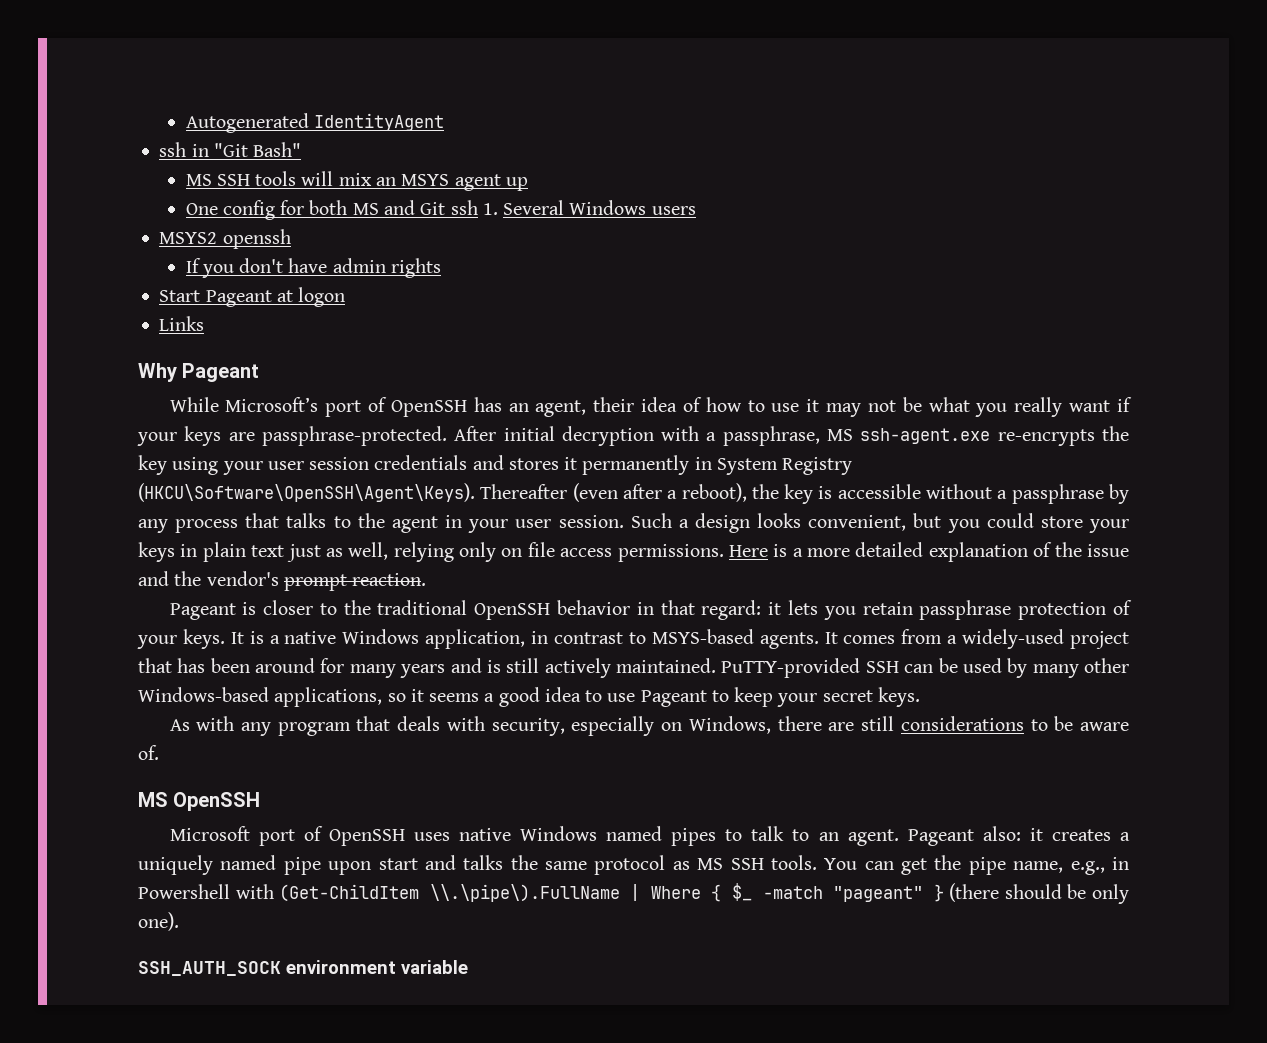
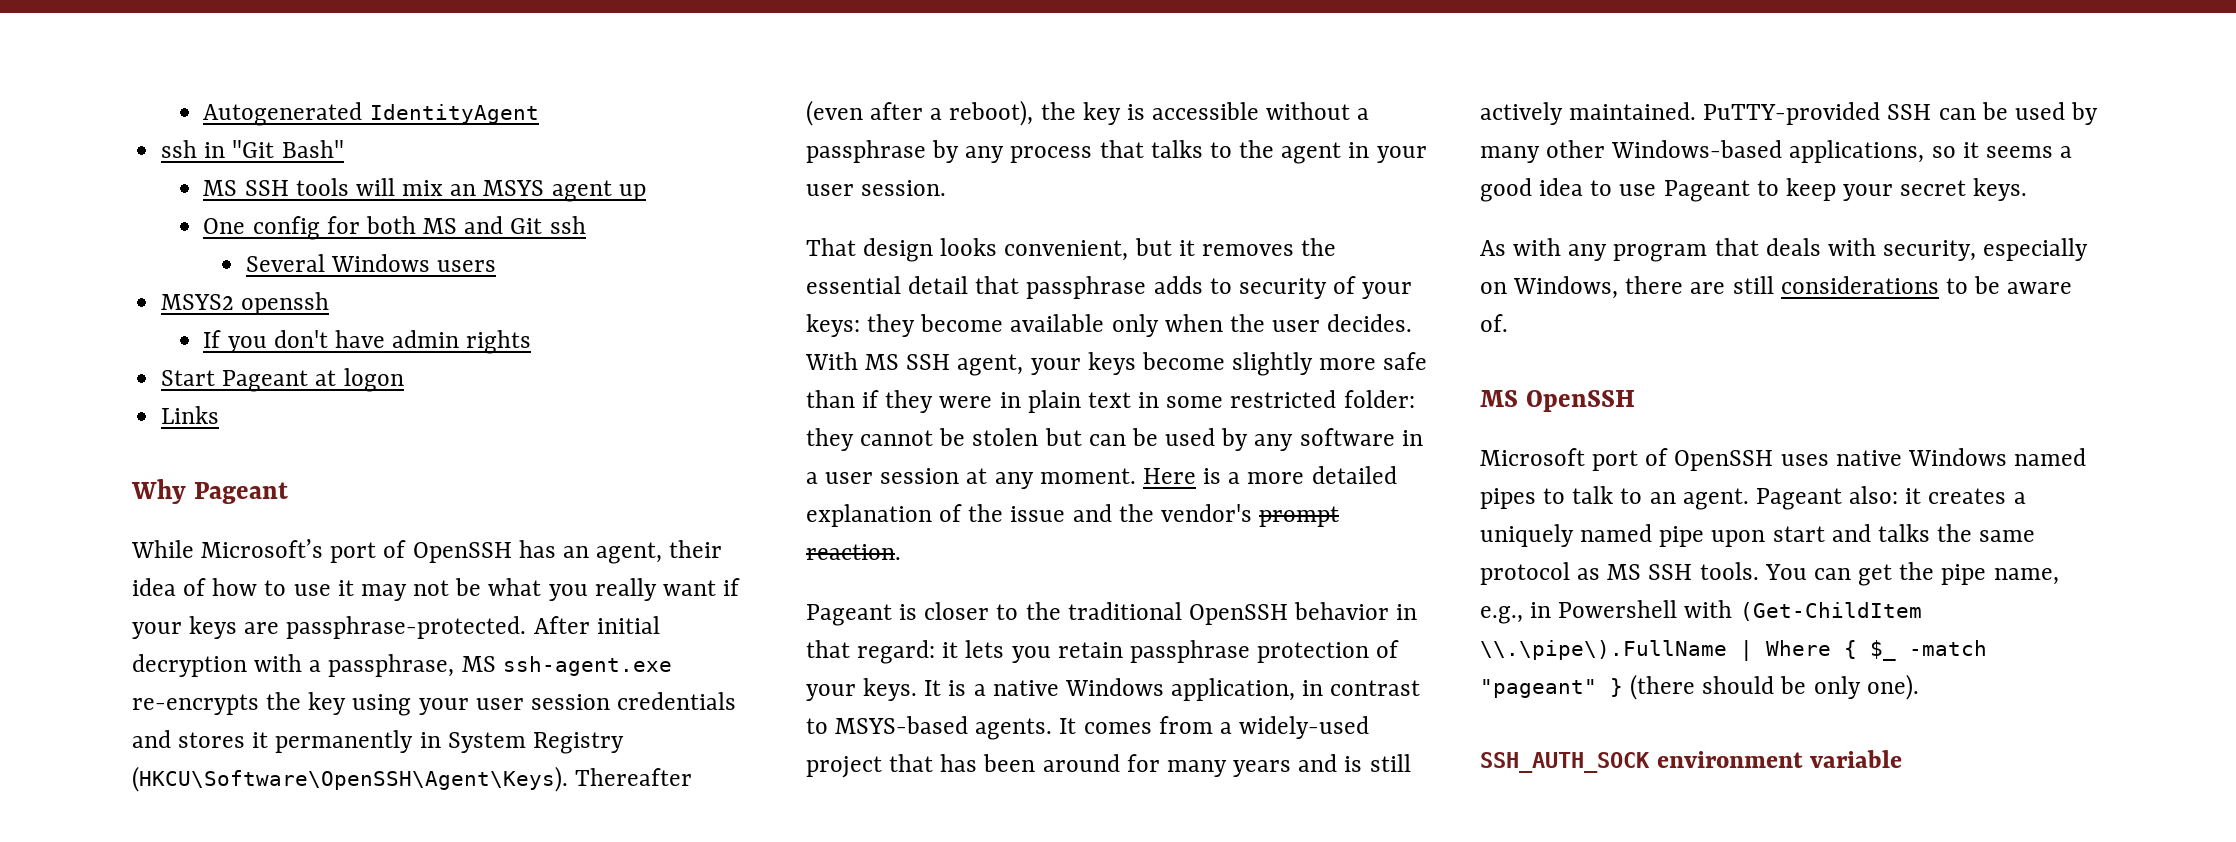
- One config for both MS and Git ssh 1. Several Windows users
+ One config for both MS and Git ssh
+ Several Windows users
- Thereafter (even after a reboot), the key is accessible without a passphrase by any process that talks to the agent in your user session. Such a design looks convenient, but you could store your keys in plain text just as well, relying only on file access permissions.
+ Thereafter (even after a reboot), the key is accessible without a passphrase by any process that talks to the agent in your user session.
+ That design looks convenient, but it removes the essential detail that passphrase adds to security of your keys: they become available only when the user decides. With MS SSH agent, your keys become slightly more safe than if they were in plain text in some restricted folder: they cannot be stolen but can be used by any software in a user session at any moment.

